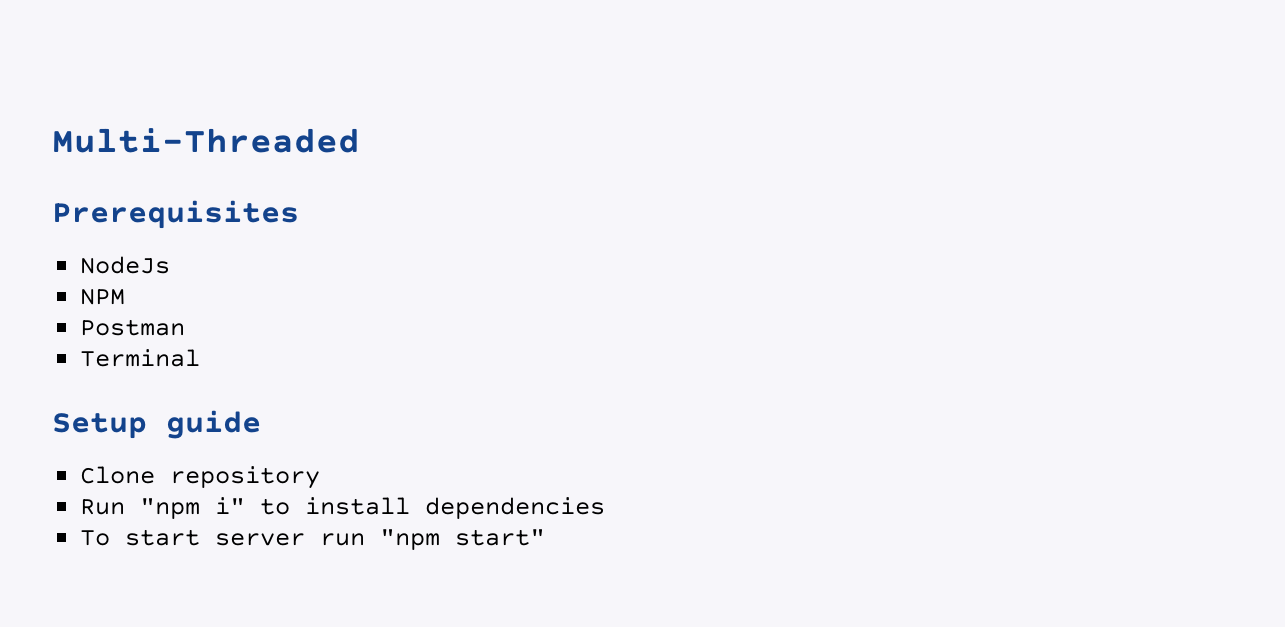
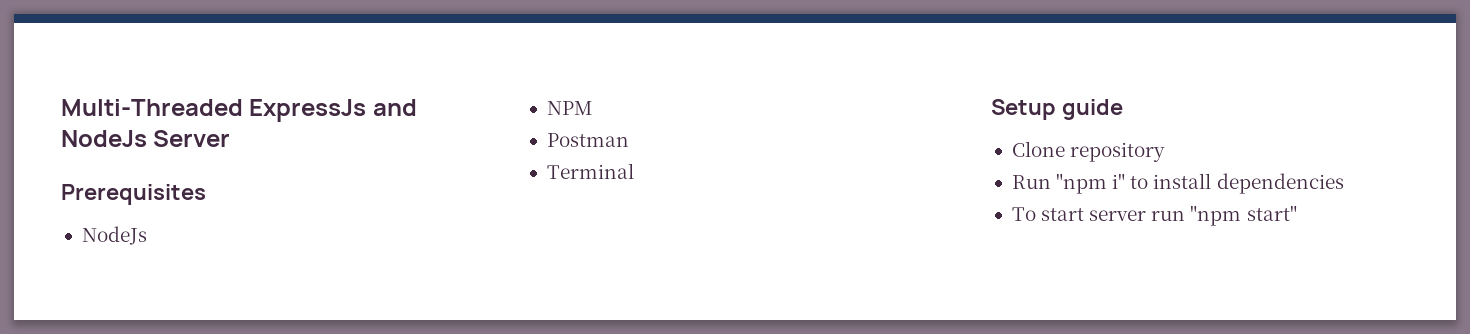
- Multi-Threaded
+ Multi-Threaded ExpressJs and NodeJs Server

